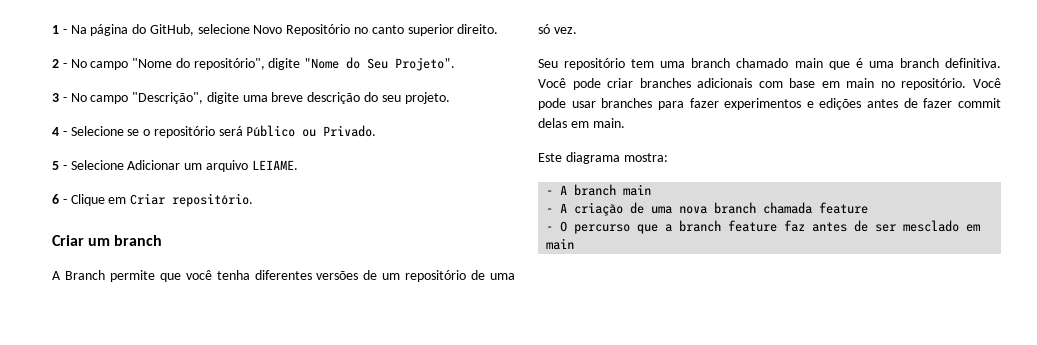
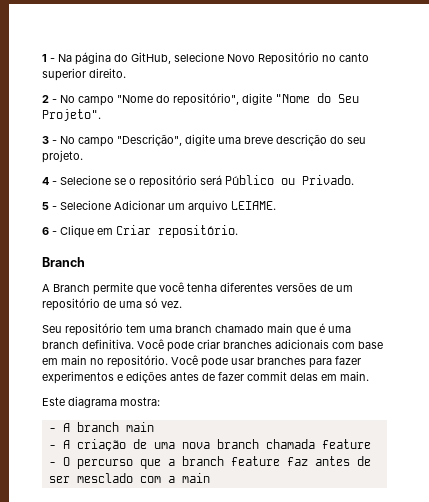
  6 - Clique em Criar repositório.
- Criar um branch
+ Branch
- - O percurso que a branch feature faz antes de ser mesclado em main
+ - O percurso que a branch feature faz antes de ser mesclado com a main

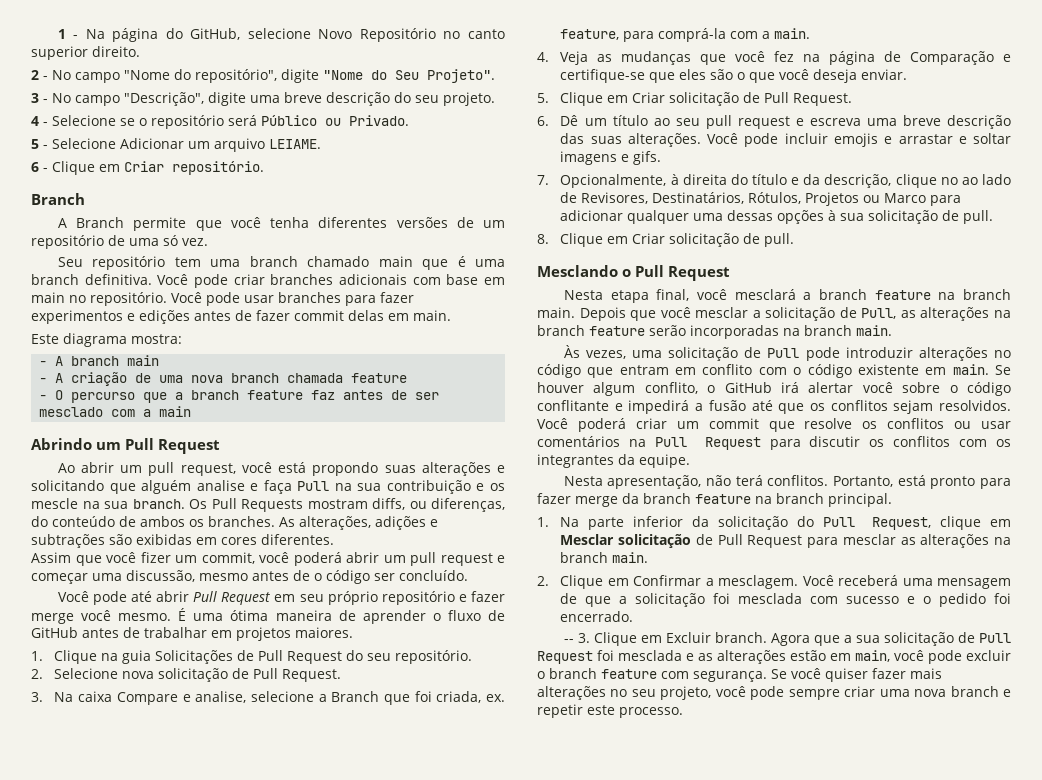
+ Abrindo um Pull Request
+ Ao abrir um pull request, você está propondo suas alterações e solicitando que alguém analise e faça Pull na sua contribuição e os mescle na sua branch. Os Pull Requests mostram diffs, ou diferenças, do conteúdo de ambos os branches. As alterações, adições e subtrações são exibidas em cores diferentes.
+ Assim que você fizer um commit, você poderá abrir um pull request e começar uma discussão, mesmo antes de o código ser concluído.
+ Você pode até abrir Pull Request em seu próprio repositório e fazer merge você mesmo. É uma ótima maneira de aprender o fluxo de GitHub antes de trabalhar em projetos maiores.
+ 1. Clique na guia Solicitações de Pull Request do seu repositório.
+ 2. Selecione nova solicitação de Pull Request.
+ 3. Na caixa Compare e analise, selecione a Branch que foi criada, ex. feature, para comprá-la com a main.
+ 4. Veja as mudanças que você fez na página de Comparação e certifique-se que eles são o que você deseja enviar.
+ 5. Clique em Criar solicitação de Pull Request.
+ 6. Dê um título ao seu pull request e escreva uma breve descrição das suas alterações. Você pode incluir emojis e arrastar e soltar imagens e gifs.
+ 7. Opcionalmente, à direita do título e da descrição, clique no ao lado de Revisores, Destinatários, Rótulos, Projetos ou Marco para adicionar qualquer uma dessas opções à sua solicitação de pull.
+ 8. Clique em Criar solicitação de pull.
+ Mesclando o Pull Request
+ Nesta etapa final, você mesclará a branch feature na branch main. Depois que você mesclar a solicitação de Pull, as alterações na branch feature serão incorporadas na branch main.
+ Às vezes, uma solicitação de Pull pode introduzir alterações no código que entram em conflito com o código existente em main. Se houver algum conflito, o GitHub irá alertar você sobre o código conflitante e impedirá a fusão até que os conflitos sejam resolvidos. Você poderá criar um commit que resolve os conflitos ou usar comentários na Pull Request para discutir os conflitos com os integrantes da equipe.
+ Nesta apresentação, não terá conflitos. Portanto, está pronto para fazer merge da branch feature na branch principal.
+ 1. Na parte inferior da solicitação do Pull Request, clique em Mesclar solicitação de Pull Request para mesclar as alterações na branch main.
+ 2. Clique em Confirmar a mesclagem. Você receberá uma mensagem de que a solicitação foi mesclada com sucesso e o pedido foi encerrado.
+ -- 3. Clique em Excluir branch. Agora que a sua solicitação de Pull Request foi mesclada e as alterações estão em main, você pode excluir o branch feature com segurança. Se você quiser fazer mais alterações no seu projeto, você pode sempre criar uma nova branch e repetir este processo.

